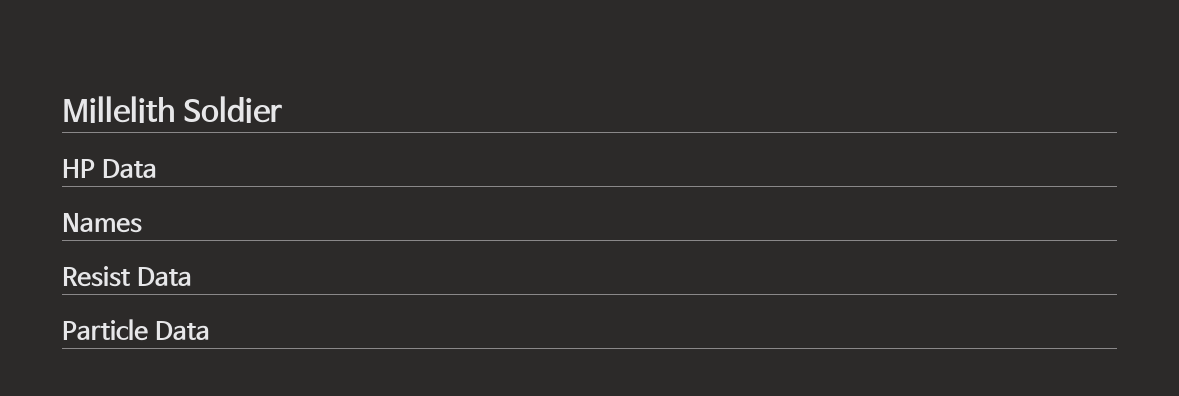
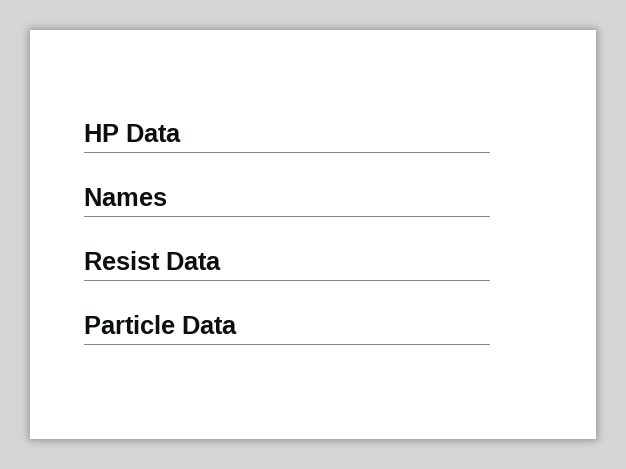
- Millelith Soldier

